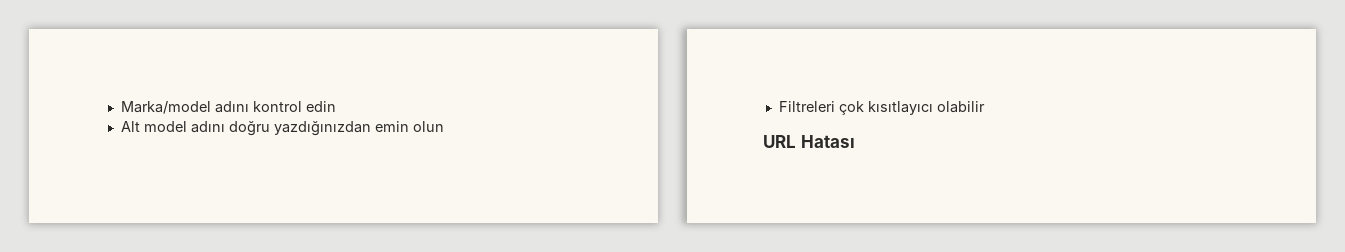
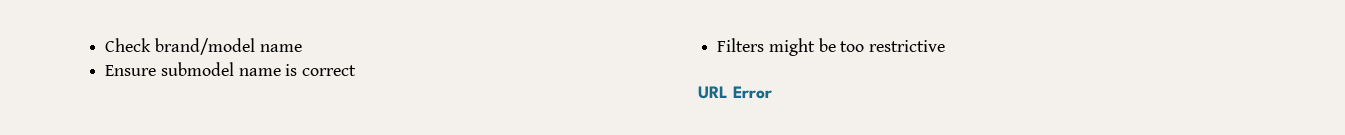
- Marka/model adını kontrol edin
- Alt model adını doğru yazdığınızdan emin olun
- Filtreleri çok kısıtlayıcı olabilir
+ Check brand/model name
+ Ensure submodel name is correct
+ Filters might be too restrictive
- URL Hatası
+ URL Error

